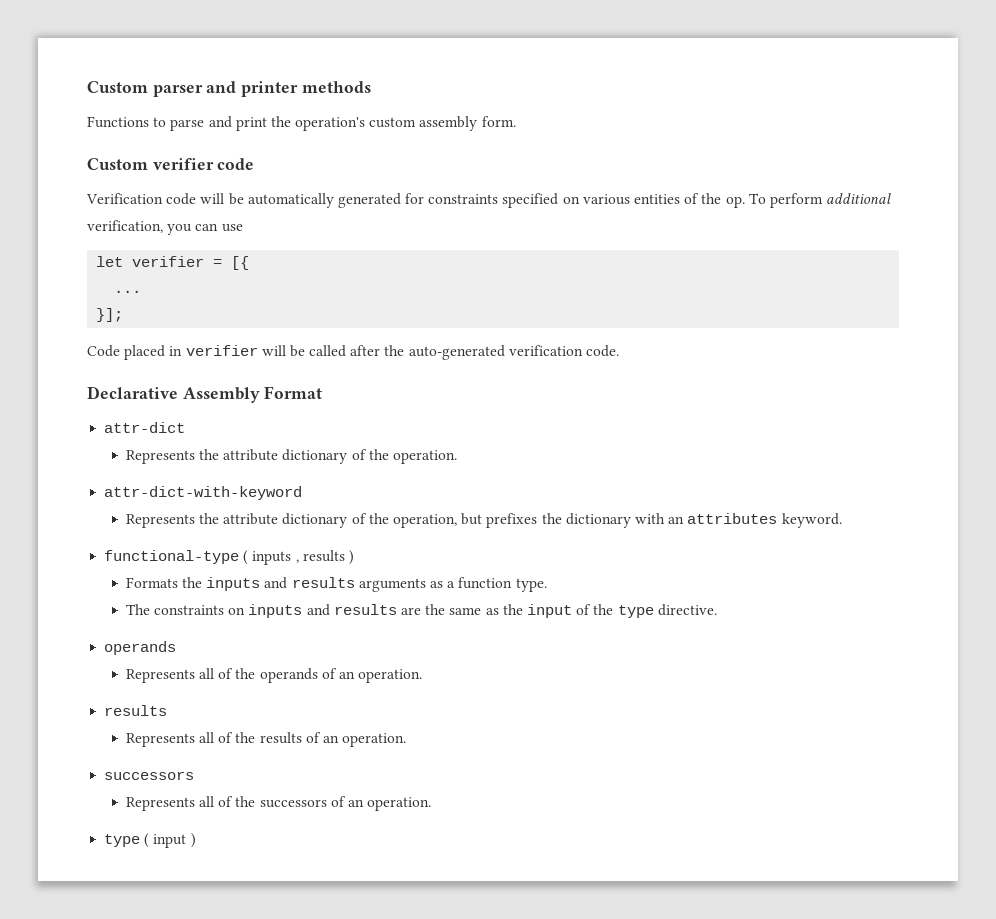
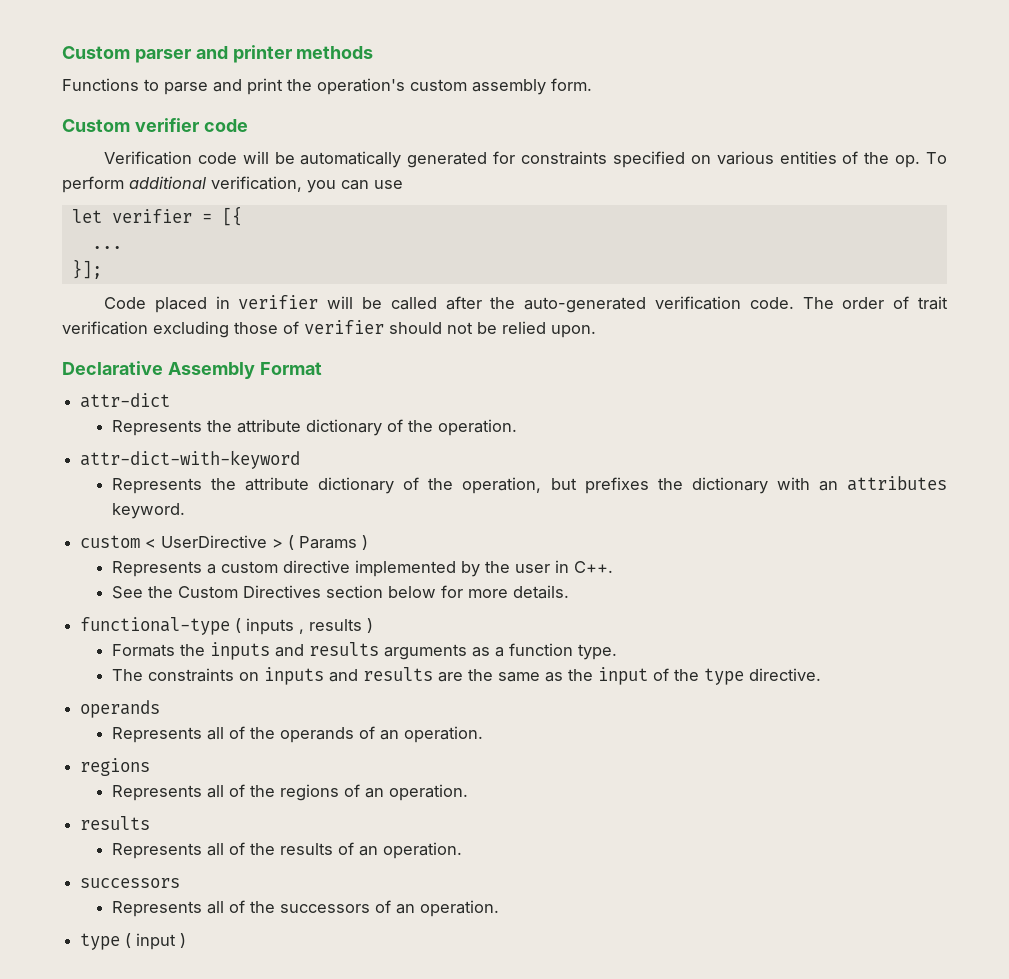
+ The order of trait verification excluding those of verifier should not be relied upon.
+ custom < UserDirective > ( Params )
+ Represents a custom directive implemented by the user in C++.
+ See the Custom Directives section below for more details.
  Represents all of the operands of an operation.
+ regions
+ Represents all of the regions of an operation.

